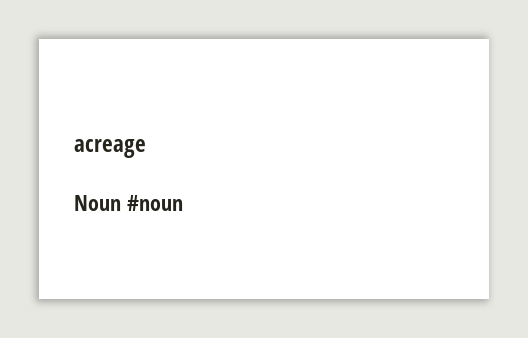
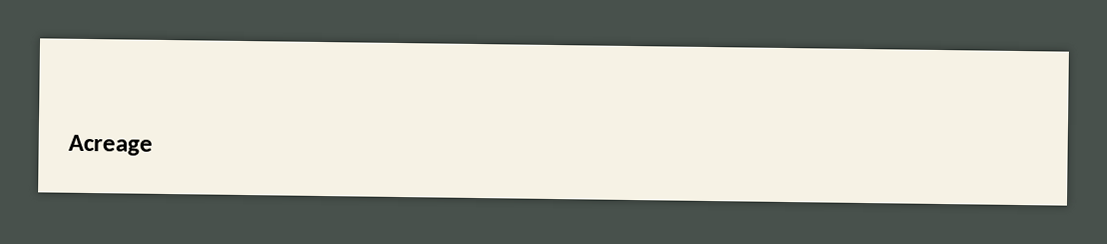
- acreage
- Noun #noun
+ Acreage

